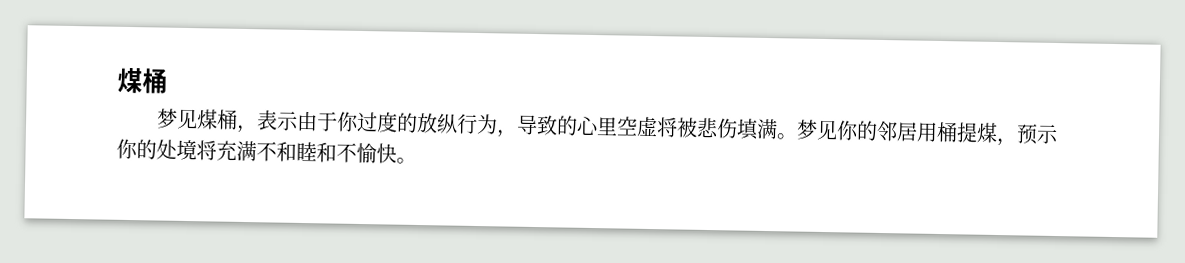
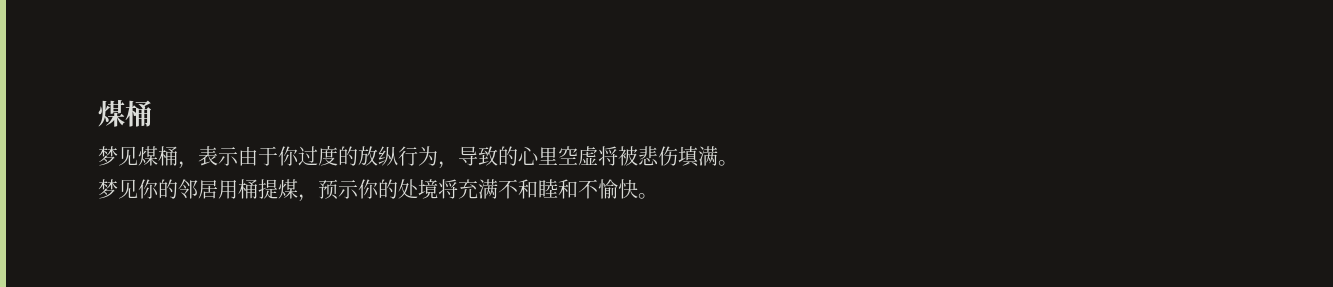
- 梦见煤桶，表示由于你过度的放纵行为，导致的心里空虚将被悲伤填满。梦见你的邻居用桶提煤，预示你的处境将充满不和睦和不愉快。
+ 梦见煤桶，表示由于你过度的放纵行为，导致的心里空虚将被悲伤填满。
+ 梦见你的邻居用桶提煤，预示你的处境将充满不和睦和不愉快。

